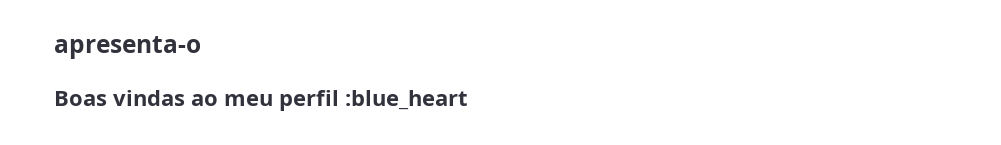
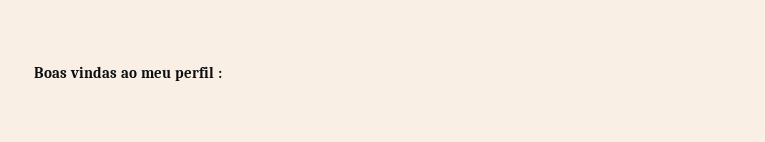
- apresenta-o
- Boas vindas ao meu perfil :blue_heart
+ Boas vindas ao meu perfil :

